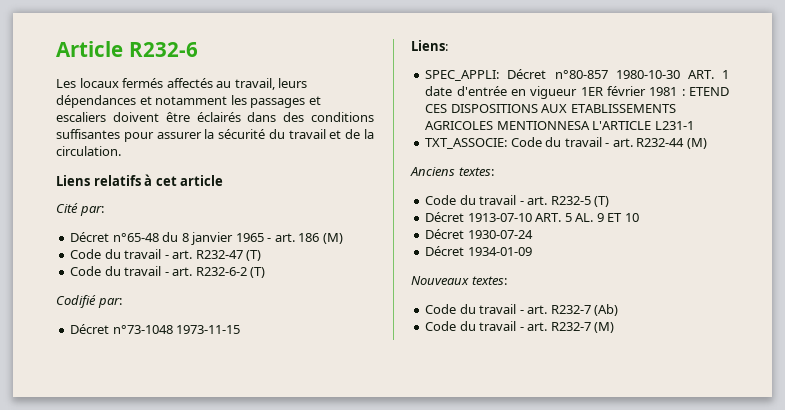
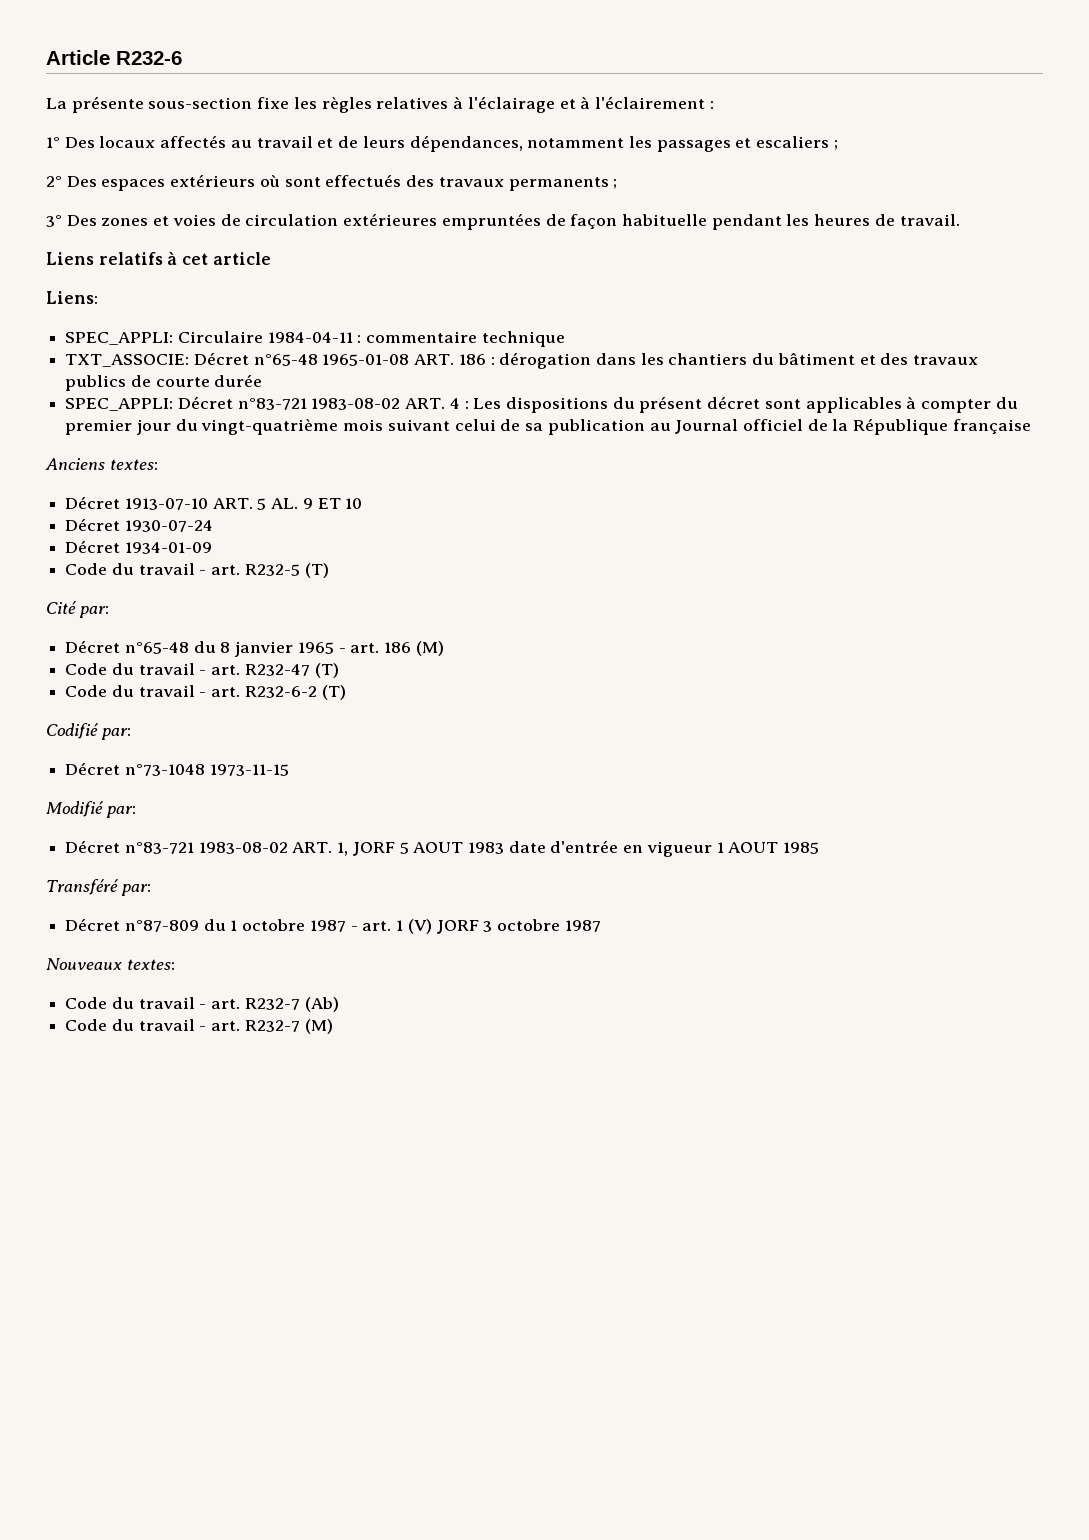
- Les locaux fermés affectés au travail, leurs dépendances et notamment les passages et escaliers doivent être éclairés dans des conditions suffisantes pour assurer la sécurité du travail et de la circulation.
+ La présente sous-section fixe les règles relatives à l'éclairage et à l'éclairement :
+ 1° Des locaux affectés au travail et de leurs dépendances, notamment les passages et escaliers ;
+ 2° Des espaces extérieurs où sont effectués des travaux permanents ;
+ 3° Des zones et voies de circulation extérieures empruntées de façon habituelle pendant les heures de travail.
+ Liens:
+ SPEC_APPLI: Circulaire 1984-04-11 : commentaire technique
+ TXT_ASSOCIE: Décret n°65-48 1965-01-08 ART. 186 : dérogation dans les chantiers du bâtiment et des travaux publics de courte durée
+ SPEC_APPLI: Décret n°83-721 1983-08-02 ART. 4 : Les dispositions du présent décret sont applicables à compter du premier jour du vingt-quatrième mois suivant celui de sa publication au Journal officiel de la République française
+ Anciens textes:
+ Décret 1913-07-10 ART. 5 AL. 9 ET 10
+ Décret 1930-07-24
+ Décret 1934-01-09
+ Code du travail - art. R232-5 (T)
- Liens:
- SPEC_APPLI: Décret n°80-857 1980-10-30 ART. 1 date d'entrée en vigueur 1ER février 1981 : ETEND CES DISPOSITIONS AUX ETABLISSEMENTS AGRICOLES MENTIONNESA L'ARTICLE L231-1
- TXT_ASSOCIE: Code du travail - art. R232-44 (M)
- Anciens textes:
- Code du travail - art. R232-5 (T)
- Décret 1913-07-10 ART. 5 AL. 9 ET 10
- Décret 1930-07-24
- Décret 1934-01-09
+ Modifié par:
+ Décret n°83-721 1983-08-02 ART. 1, JORF 5 AOUT 1983 date d'entrée en vigueur 1 AOUT 1985
+ Transféré par:
+ Décret n°87-809 du 1 octobre 1987 - art. 1 (V) JORF 3 octobre 1987

